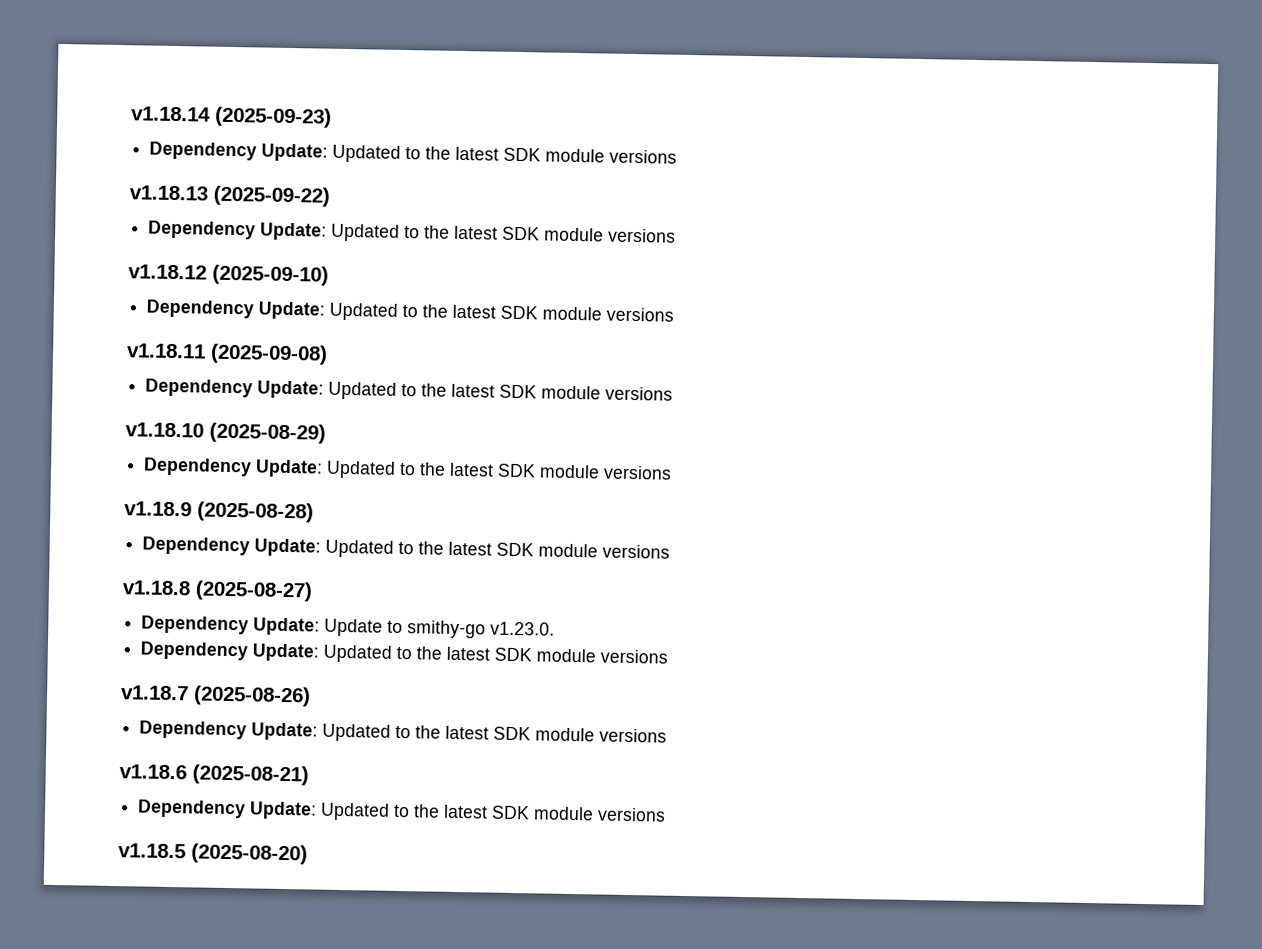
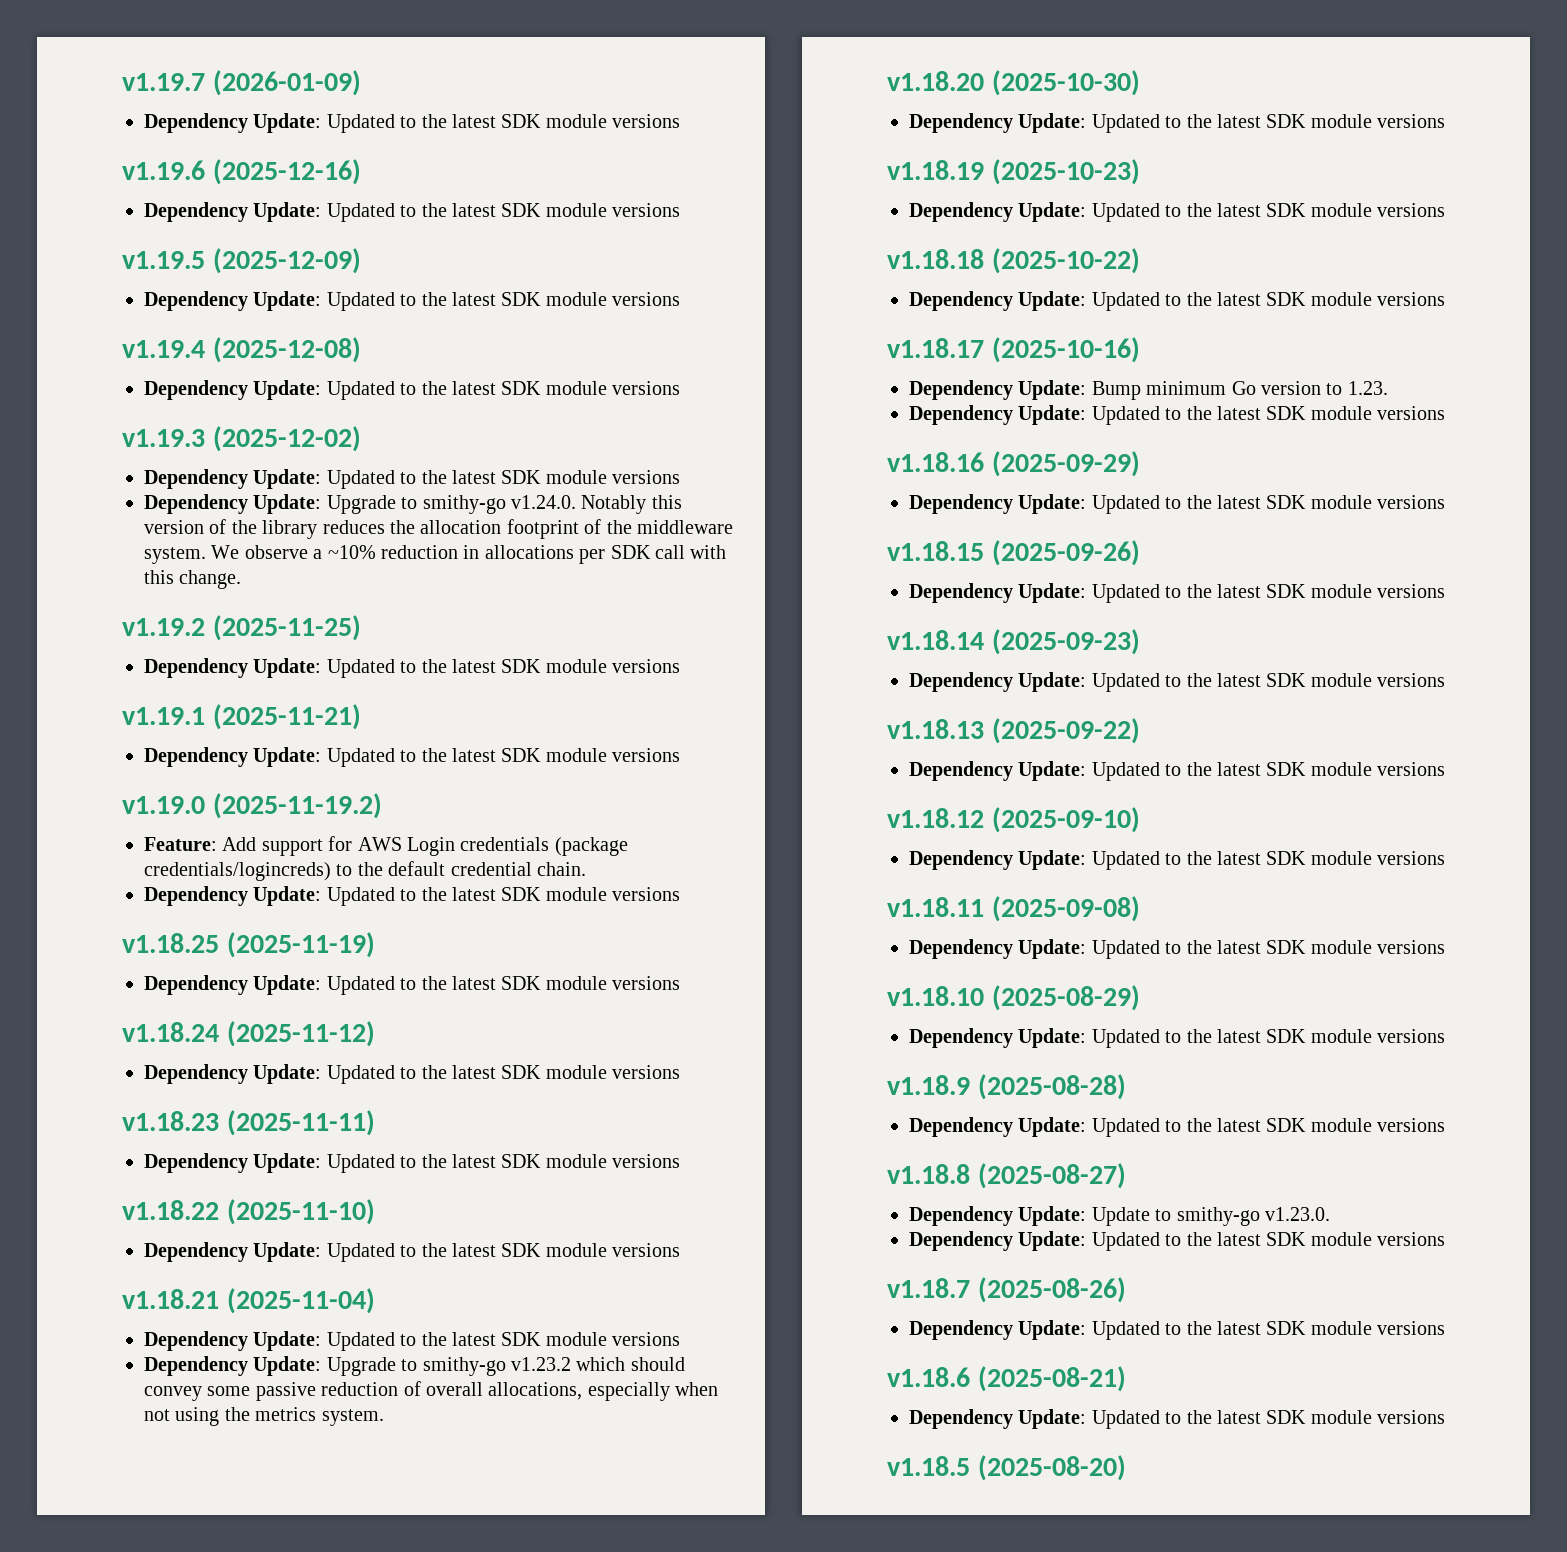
+ v1.19.7 (2026-01-09)
+ Dependency Update: Updated to the latest SDK module versions
+ v1.19.6 (2025-12-16)
+ Dependency Update: Updated to the latest SDK module versions
+ v1.19.5 (2025-12-09)
+ Dependency Update: Updated to the latest SDK module versions
+ v1.19.4 (2025-12-08)
+ Dependency Update: Updated to the latest SDK module versions
+ v1.19.3 (2025-12-02)
+ Dependency Update: Updated to the latest SDK module versions
+ Dependency Update: Upgrade to smithy-go v1.24.0. Notably this version of the library reduces the allocation footprint of the middleware system. We observe a ~10% reduction in allocations per SDK call with this change.
+ v1.19.2 (2025-11-25)
+ Dependency Update: Updated to the latest SDK module versions
+ v1.19.1 (2025-11-21)
+ Dependency Update: Updated to the latest SDK module versions
+ v1.19.0 (2025-11-19.2)
+ Feature: Add support for AWS Login credentials (package credentials/logincreds) to the default credential chain.
+ Dependency Update: Updated to the latest SDK module versions
+ v1.18.25 (2025-11-19)
+ Dependency Update: Updated to the latest SDK module versions
+ v1.18.24 (2025-11-12)
+ Dependency Update: Updated to the latest SDK module versions
+ v1.18.23 (2025-11-11)
+ Dependency Update: Updated to the latest SDK module versions
+ v1.18.22 (2025-11-10)
+ Dependency Update: Updated to the latest SDK module versions
+ v1.18.21 (2025-11-04)
+ Dependency Update: Updated to the latest SDK module versions
+ Dependency Update: Upgrade to smithy-go v1.23.2 which should convey some passive reduction of overall allocations, especially when not using the metrics system.
+ v1.18.20 (2025-10-30)
+ Dependency Update: Updated to the latest SDK module versions
+ v1.18.19 (2025-10-23)
+ Dependency Update: Updated to the latest SDK module versions
+ v1.18.18 (2025-10-22)
+ Dependency Update: Updated to the latest SDK module versions
+ v1.18.17 (2025-10-16)
+ Dependency Update: Bump minimum Go version to 1.23.
+ Dependency Update: Updated to the latest SDK module versions
+ v1.18.16 (2025-09-29)
+ Dependency Update: Updated to the latest SDK module versions
+ v1.18.15 (2025-09-26)
+ Dependency Update: Updated to the latest SDK module versions

